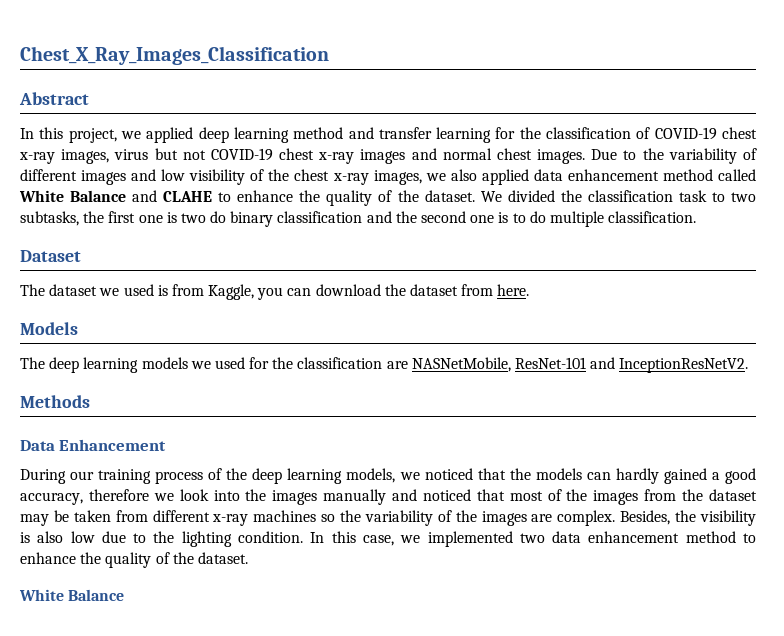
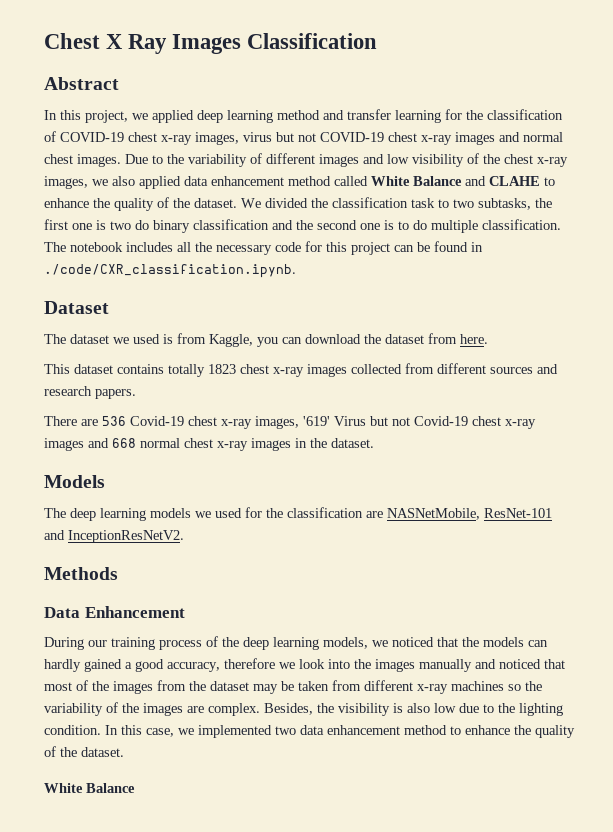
- Chest_X_Ray_Images_Classification
+ Chest X Ray Images Classification
+ The notebook includes all the necessary code for this project can be found in ./code/CXR_classification.ipynb.
+ This dataset contains totally 1823 chest x-ray images collected from different sources and research papers.
+ There are 536 Covid-19 chest x-ray images, '619' Virus but not Covid-19 chest x-ray images and 668 normal chest x-ray images in the dataset.

